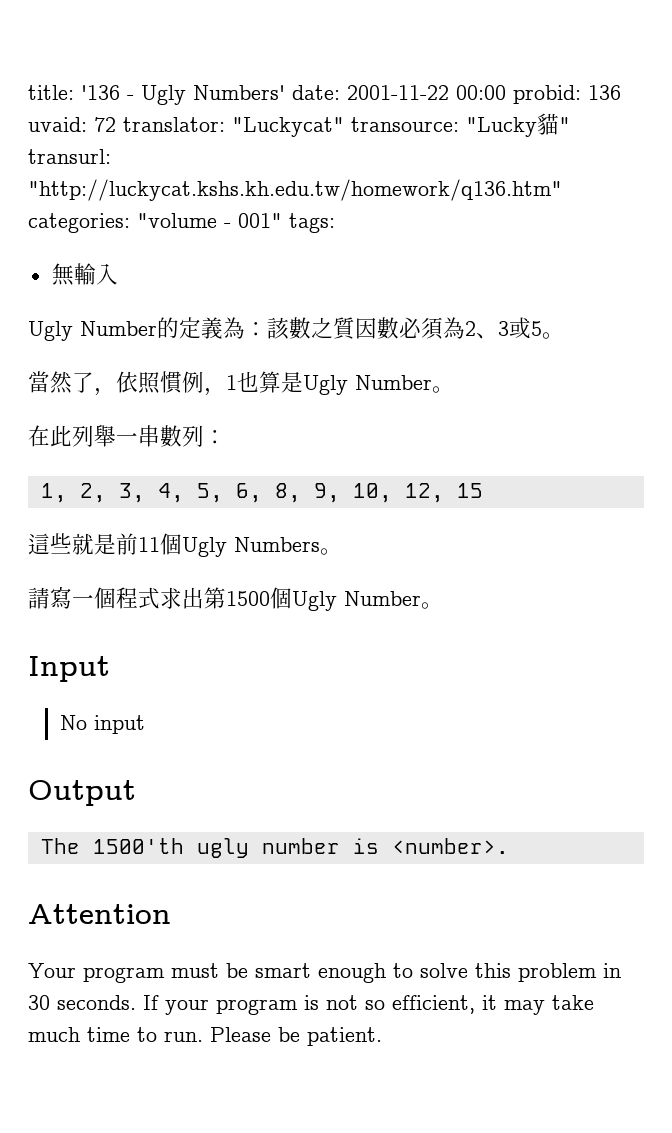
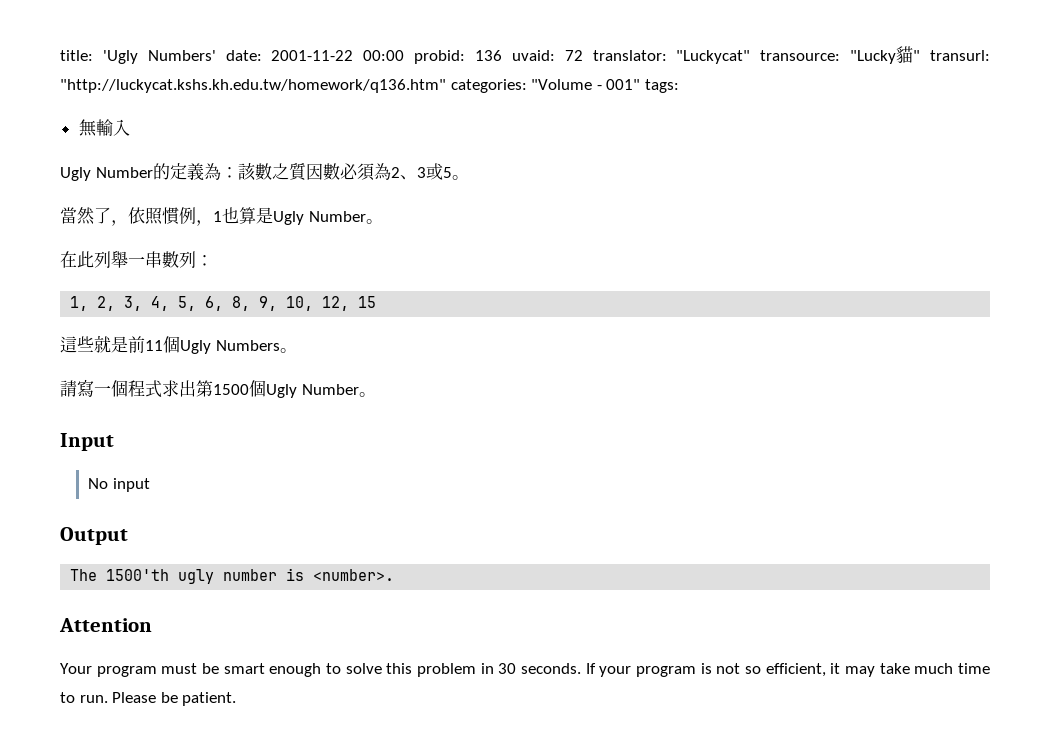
- title: '136 - Ugly Numbers' date: 2001-11-22 00:00 probid: 136 uvaid: 72 translator: "Luckycat" transource: "Lucky貓" transurl: "http://luckycat.kshs.kh.edu.tw/homework/q136.htm" categories: "volume - 001" tags:
+ title: 'Ugly Numbers' date: 2001-11-22 00:00 probid: 136 uvaid: 72 translator: "Luckycat" transource: "Lucky貓" transurl: "http://luckycat.kshs.kh.edu.tw/homework/q136.htm" categories: "Volume - 001" tags:

